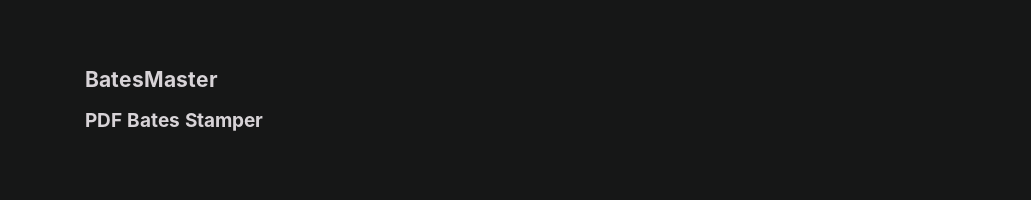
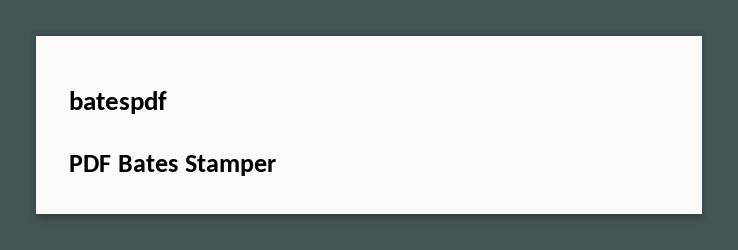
- BatesMaster
+ batespdf

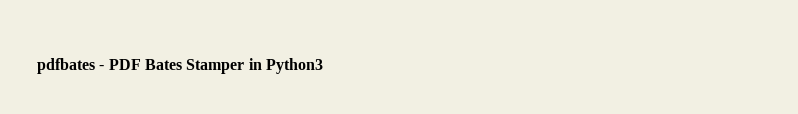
- batespdf
- PDF Bates Stamper
+ pdfbates - PDF Bates Stamper in Python3

